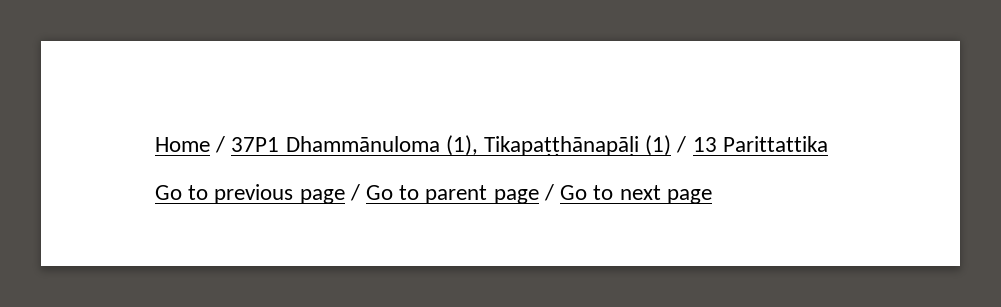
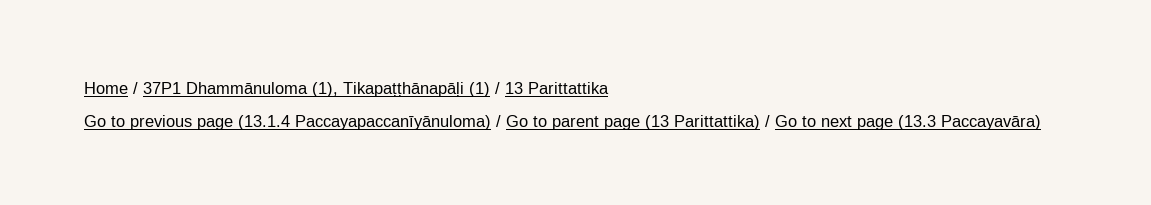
- Go to previous page / Go to parent page / Go to next page
+ Go to previous page (13.1.4 Paccayapaccanīyānuloma) / Go to parent page (13 Parittattika) / Go to next page (13.3 Paccayavāra)

